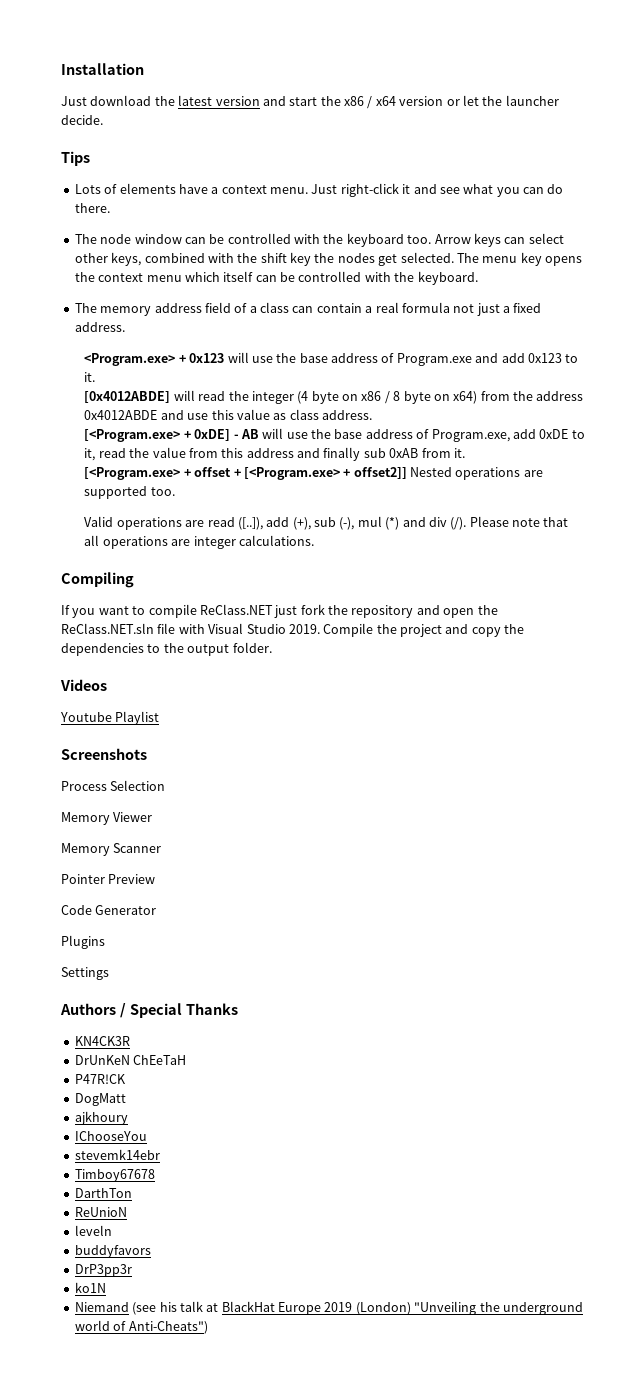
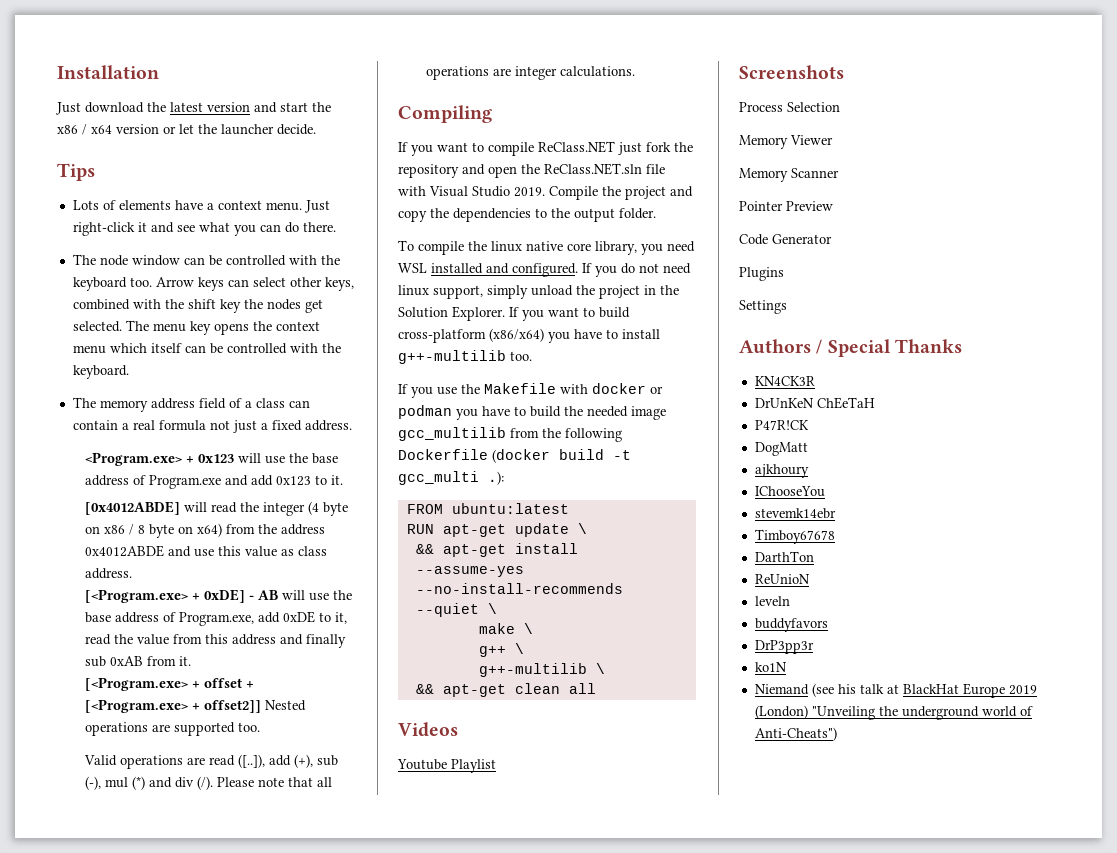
+ To compile the linux native core library, you need WSL installed and configured. If you do not need linux support, simply unload the project in the Solution Explorer. If you want to build cross-platform (x86/x64) you have to install g++-multilib too.
+ If you use the Makefile with docker or podman you have to build the needed image gcc_multilib from the following Dockerfile (docker build -t gcc_multi .):
+ FROM ubuntu:latest
+ RUN apt-get update \
+ && apt-get install --assume-yes --no-install-recommends --quiet \
+ make \
+ g++ \
+ g++-multilib \
+ && apt-get clean all

